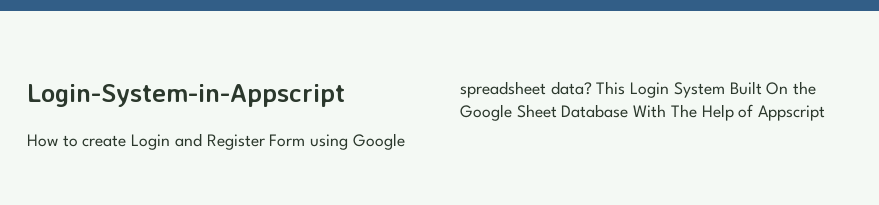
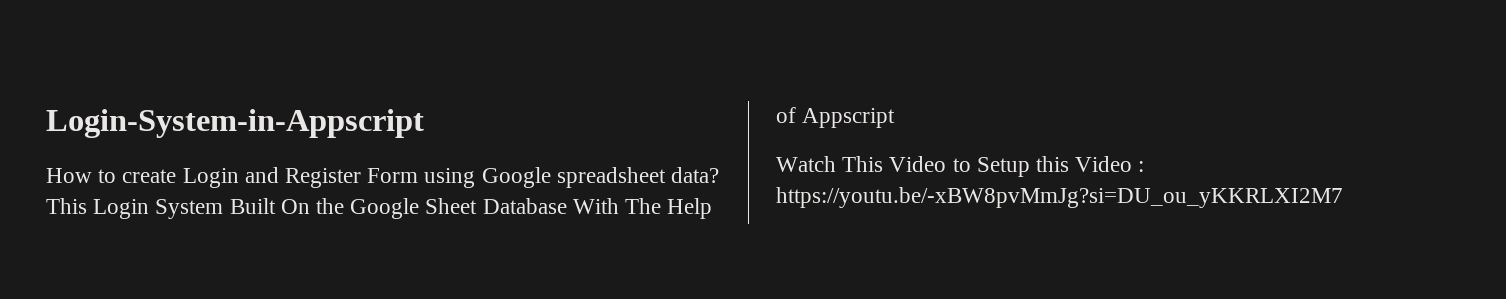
+ Watch This Video to Setup this Video : https://youtu.be/-xBW8pvMmJg?si=DU_ou_yKKRLXI2M7

